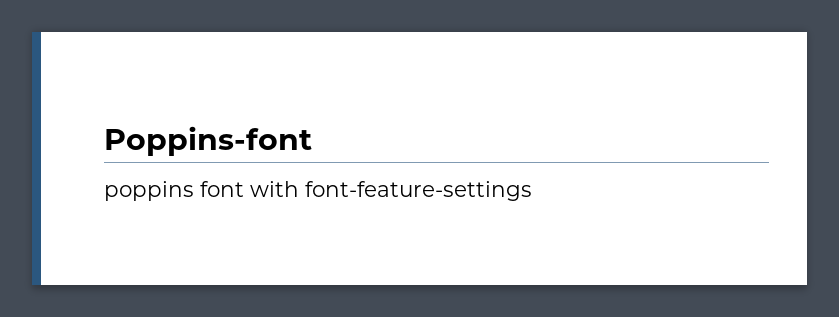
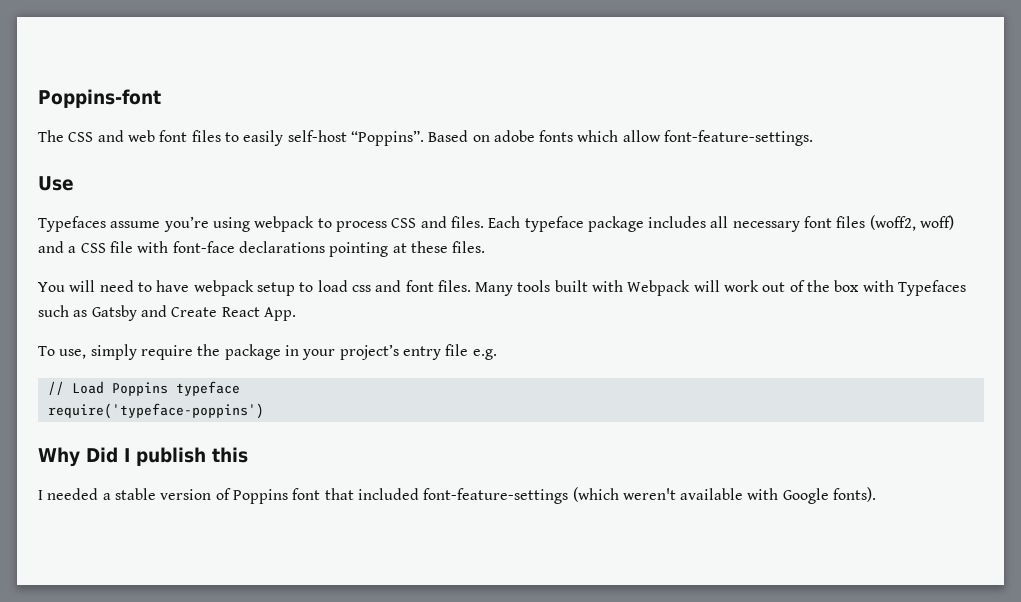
- poppins font with font-feature-settings
+ The CSS and web font files to easily self-host “Poppins”. Based on adobe fonts which allow font-feature-settings.
+ Use
+ Typefaces assume you’re using webpack to process CSS and files. Each typeface package includes all necessary font files (woff2, woff) and a CSS file with font-face declarations pointing at these files.
+ You will need to have webpack setup to load css and font files. Many tools built with Webpack will work out of the box with Typefaces such as Gatsby and Create React App.
+ To use, simply require the package in your project’s entry file e.g.
+ // Load Poppins typeface
+ require('typeface-poppins')
+ Why Did I publish this
+ I needed a stable version of Poppins font that included font-feature-settings (which weren't available with Google fonts).

